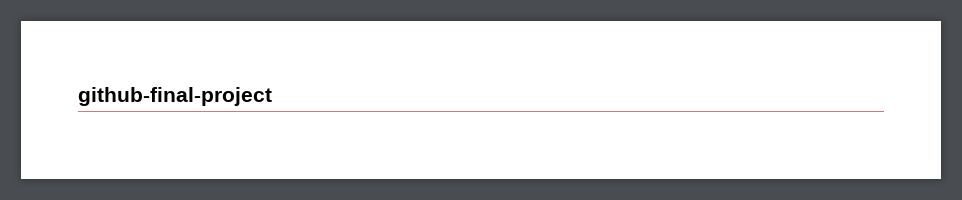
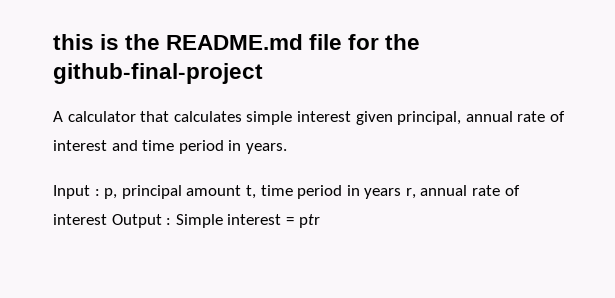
- github-final-project
+ this is the README.md file for the github-final-project
+ A calculator that calculates simple interest given principal, annual rate of interest and time period in years.
+ Input : p, principal amount t, time period in years r, annual rate of interest Output : Simple interest = ptr

